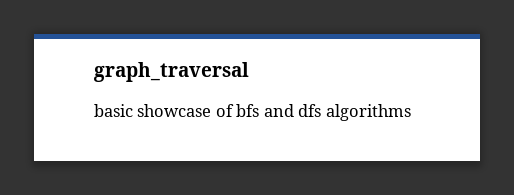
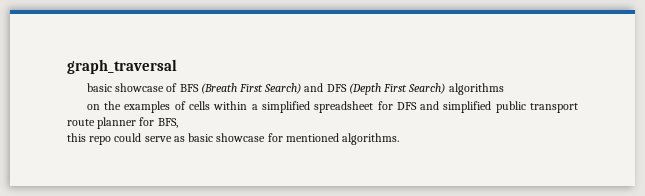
- basic showcase of bfs and dfs algorithms
+ basic showcase of BFS (Breath First Search) and DFS (Depth First Search) algorithms
+ on the examples of cells within a simplified spreadsheet for DFS and simplified public transport route planner for BFS,
+ this repo could serve as basic showcase for mentioned algorithms.

